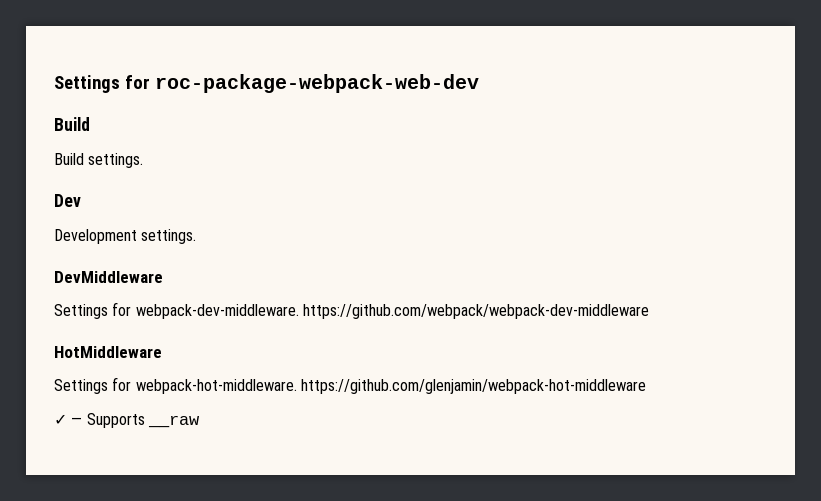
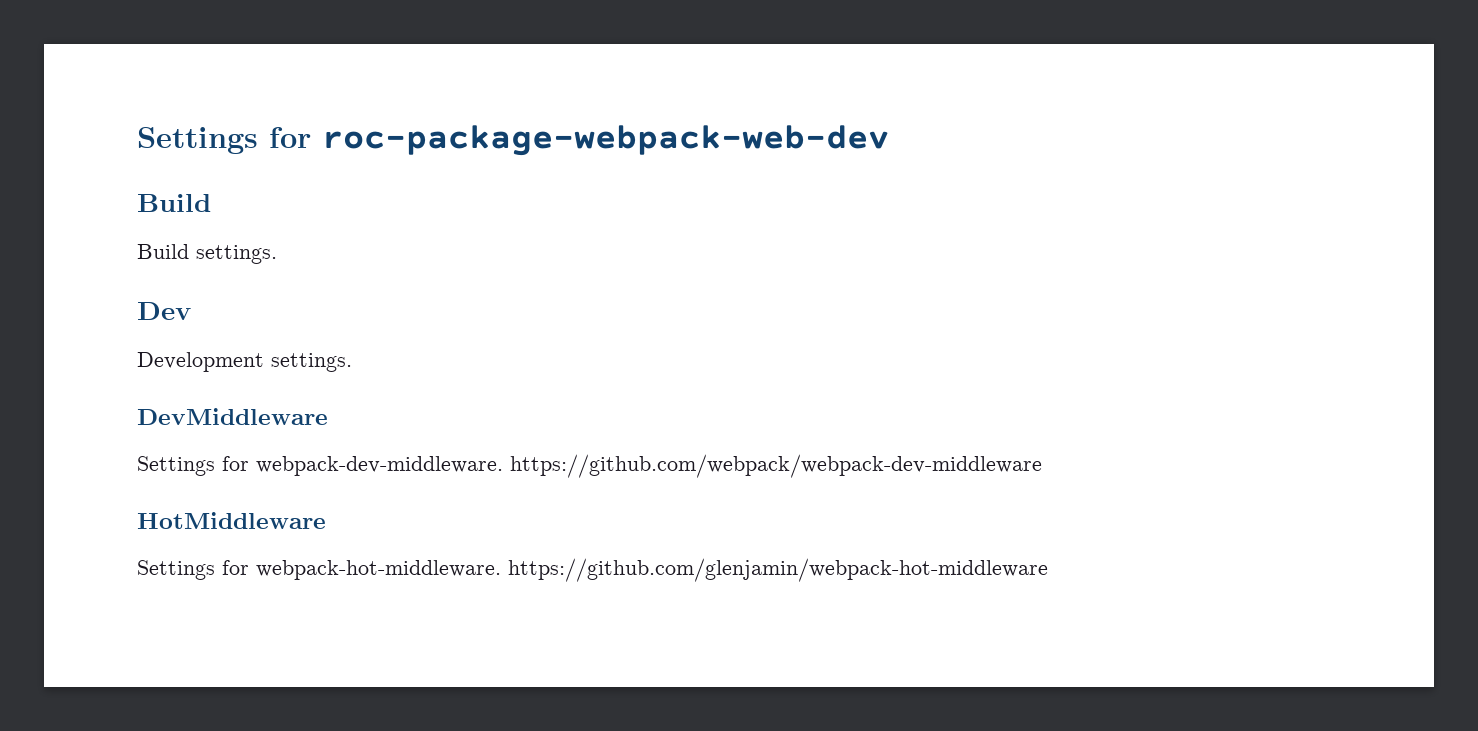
- ✓ ― Supports __raw

